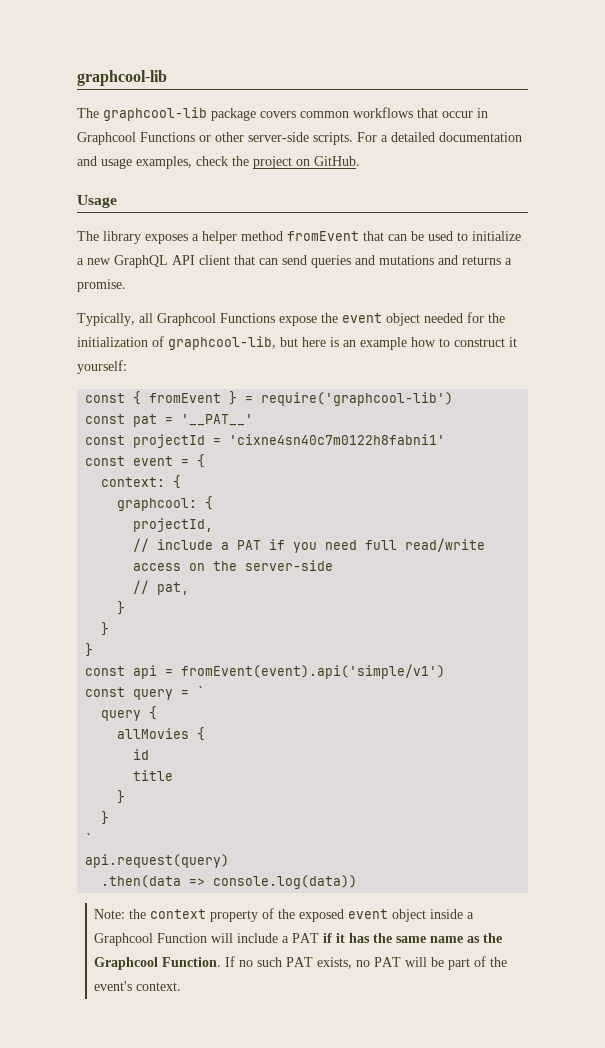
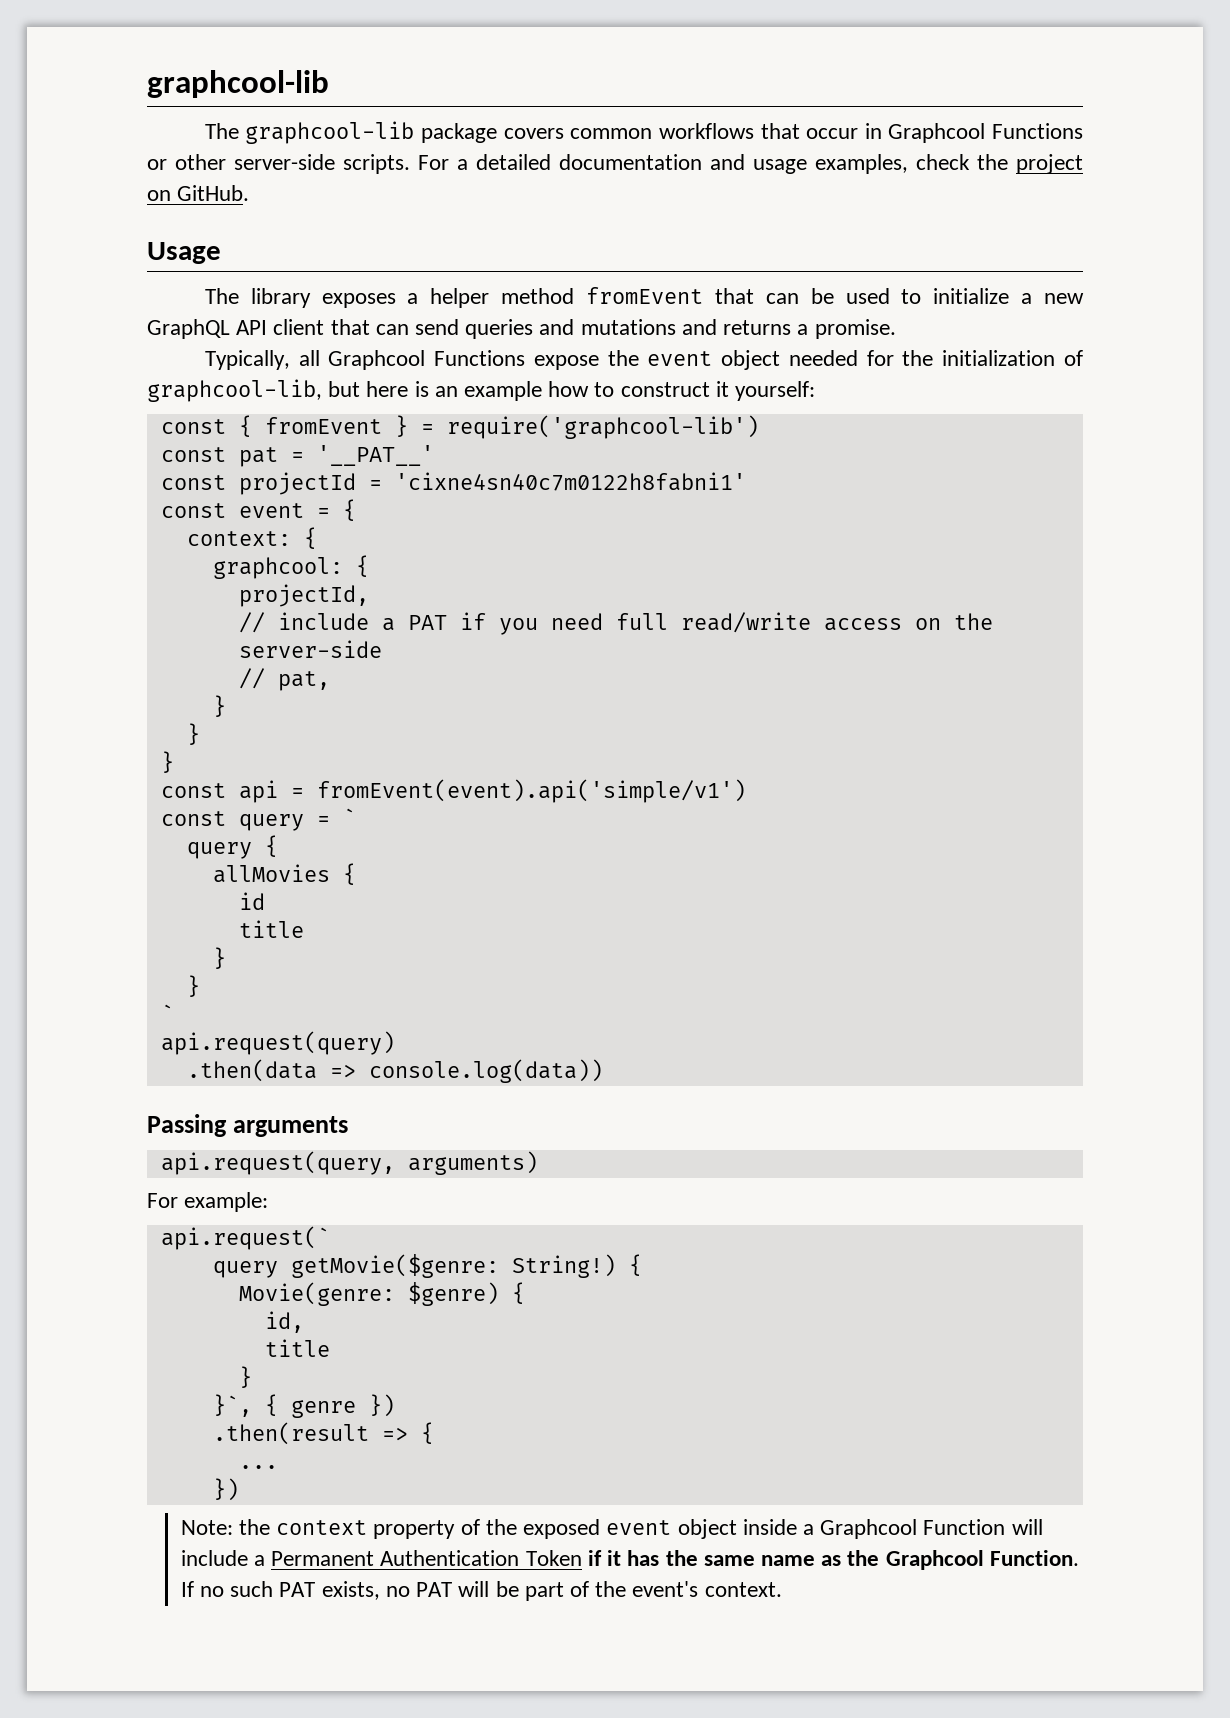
+ Passing arguments
+ api.request(query, arguments)
+ For example:
+ api.request(`
+ query getMovie($genre: String!) {
+ Movie(genre: $genre) {
+ id,
+ title
+ }
+ }`, { genre })
+ .then(result => {
+ ...
+ })
- Note: the context property of the exposed event object inside a Graphcool Function will include a PAT if it has the same name as the Graphcool Function.
+ Note: the context property of the exposed event object inside a Graphcool Function will include a Permanent Authentication Token if it has the same name as the Graphcool Function.

